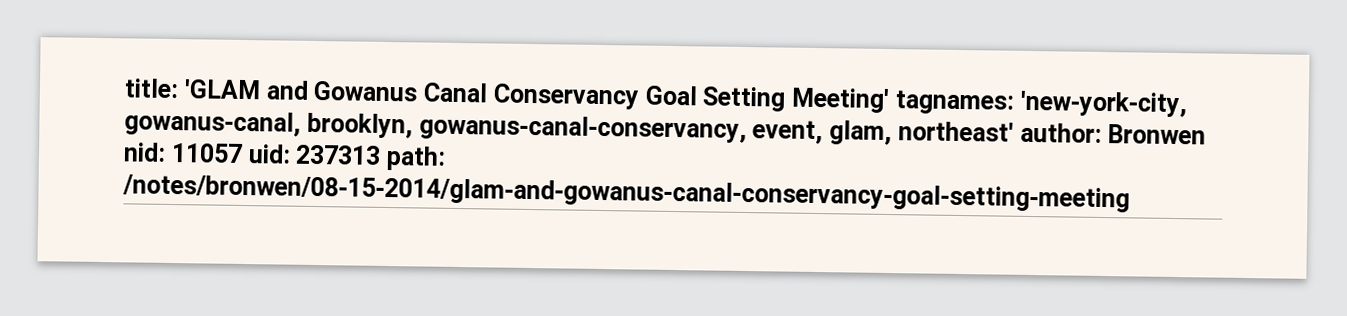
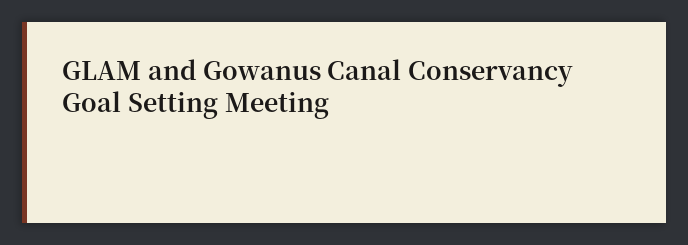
- title: 'GLAM and Gowanus Canal Conservancy Goal Setting Meeting' tagnames: 'new-york-city, gowanus-canal, brooklyn, gowanus-canal-conservancy, event, glam, northeast' author: Bronwen nid: 11057 uid: 237313 path: /notes/bronwen/08-15-2014/glam-and-gowanus-canal-conservancy-goal-setting-meeting
+ GLAM and Gowanus Canal Conservancy Goal Setting Meeting

